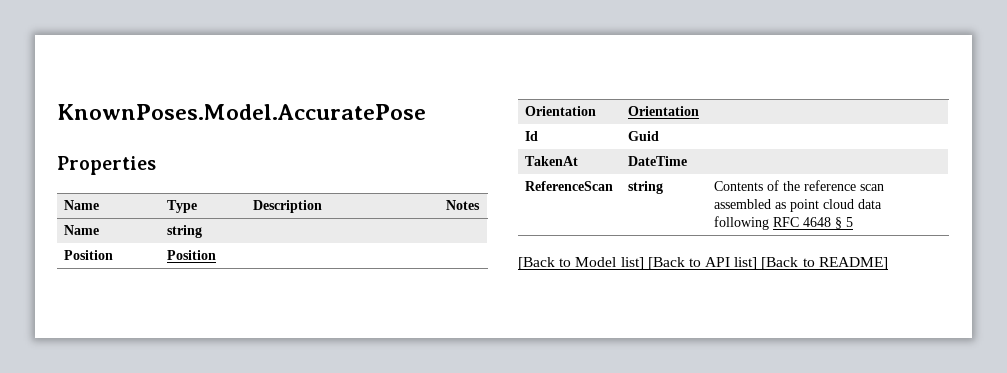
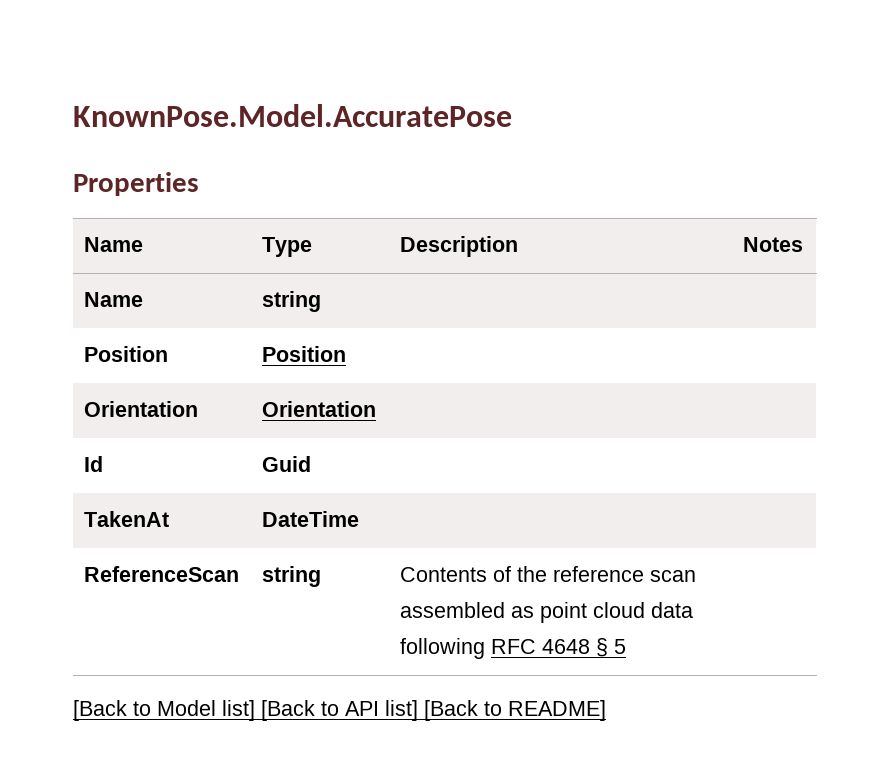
- KnownPoses.Model.AccuratePose
+ KnownPose.Model.AccuratePose

